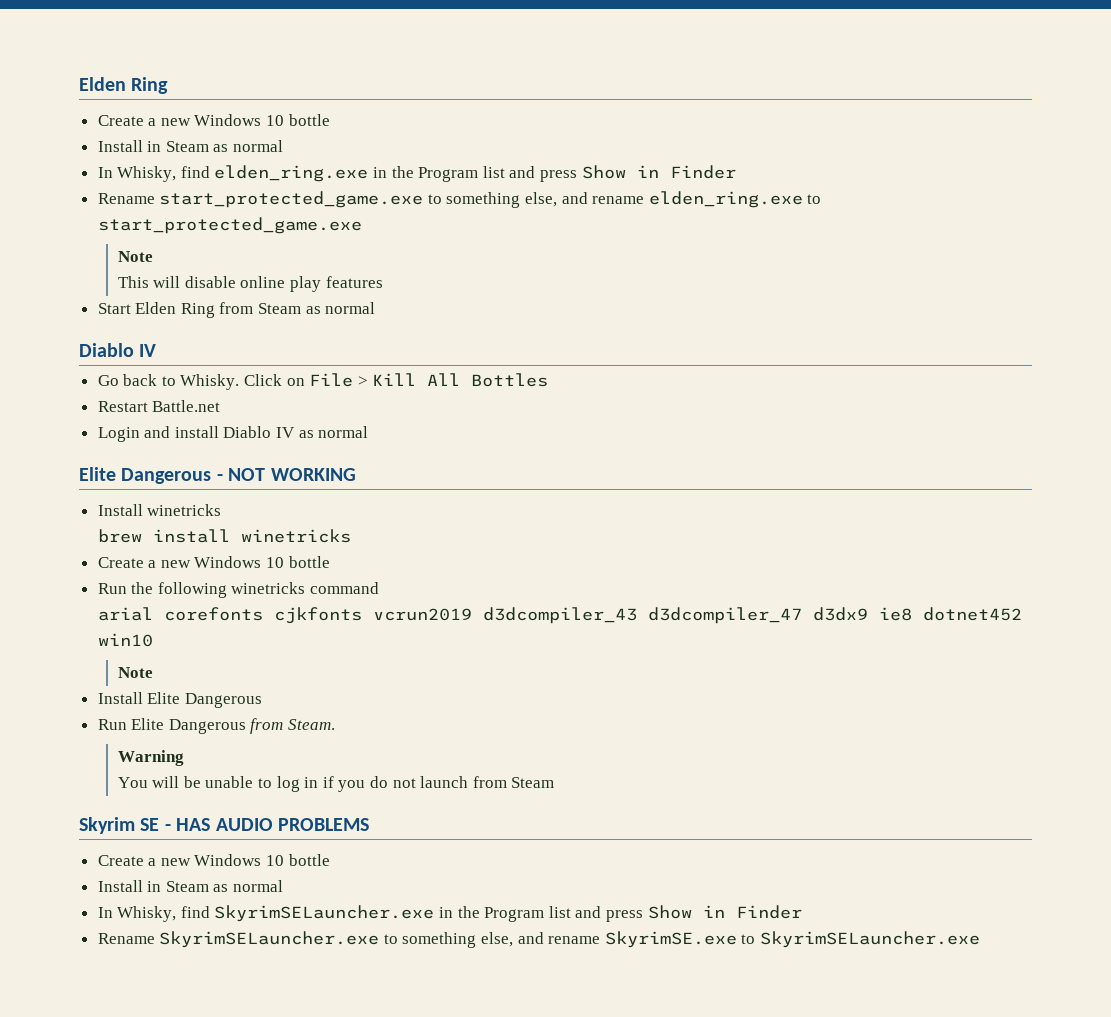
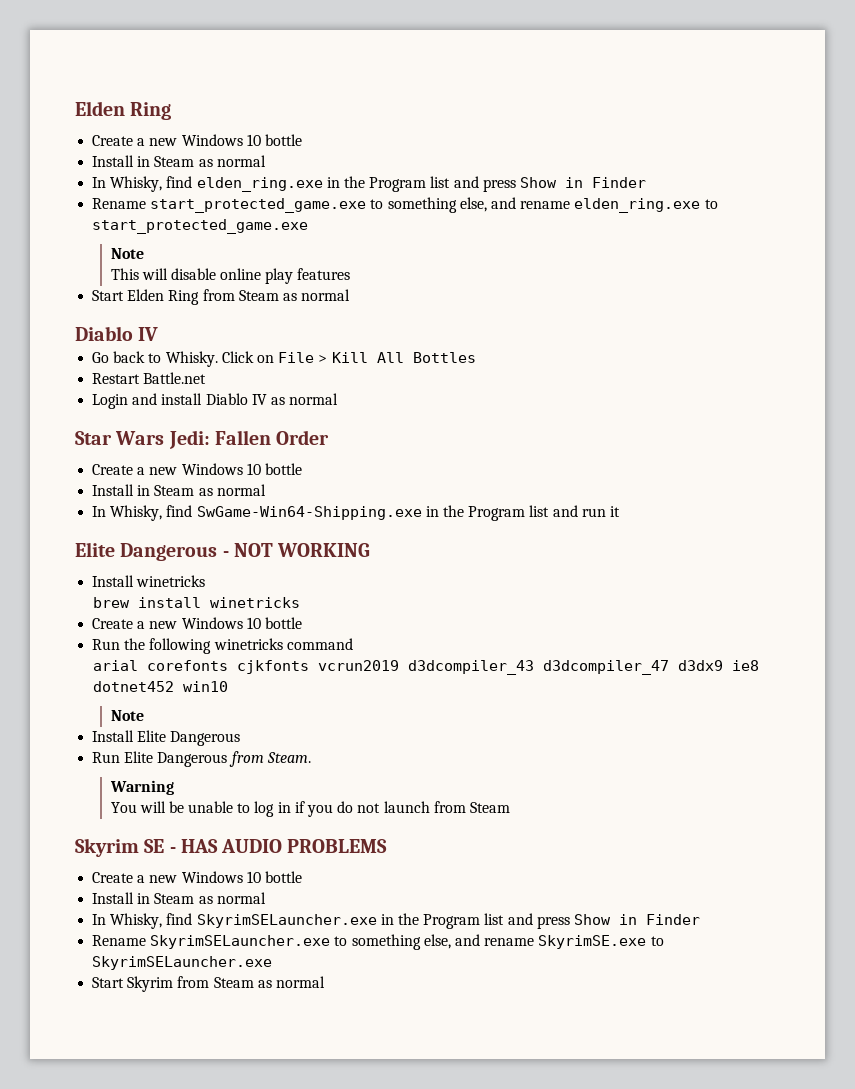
+ Star Wars Jedi: Fallen Order
+ Create a new Windows 10 bottle
+ Install in Steam as normal
+ In Whisky, find SwGame-Win64-Shipping.exe in the Program list and run it
+ Start Skyrim from Steam as normal

